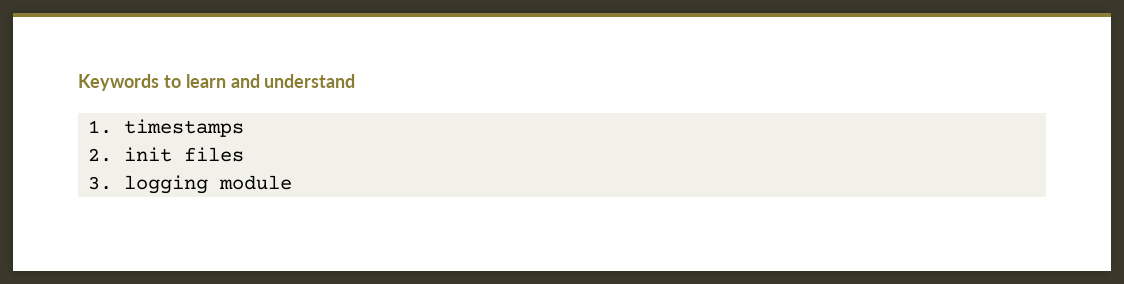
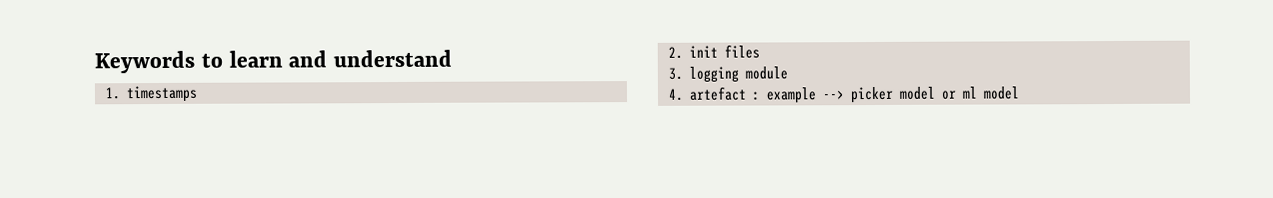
+ 4. artefact : example --> picker model or ml model

